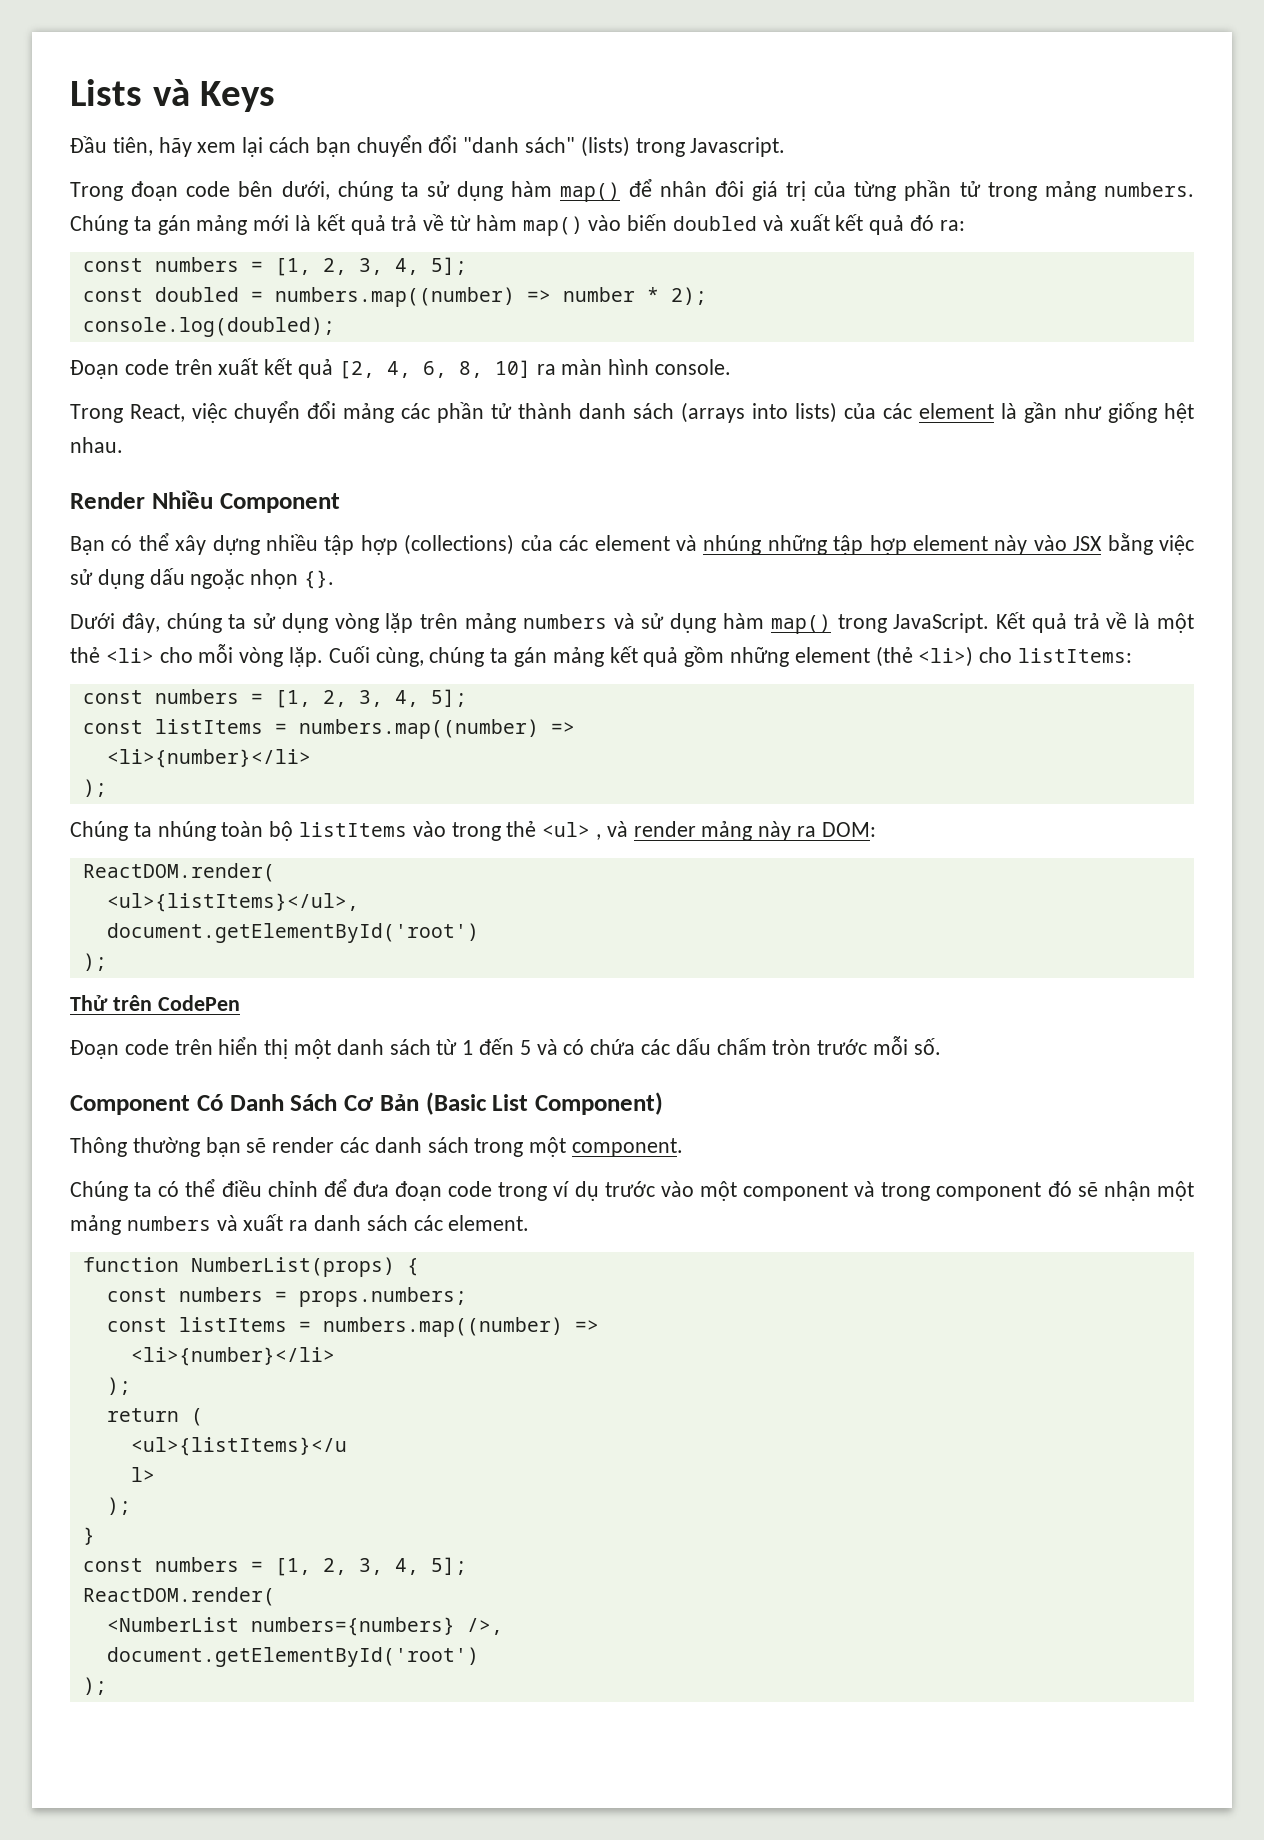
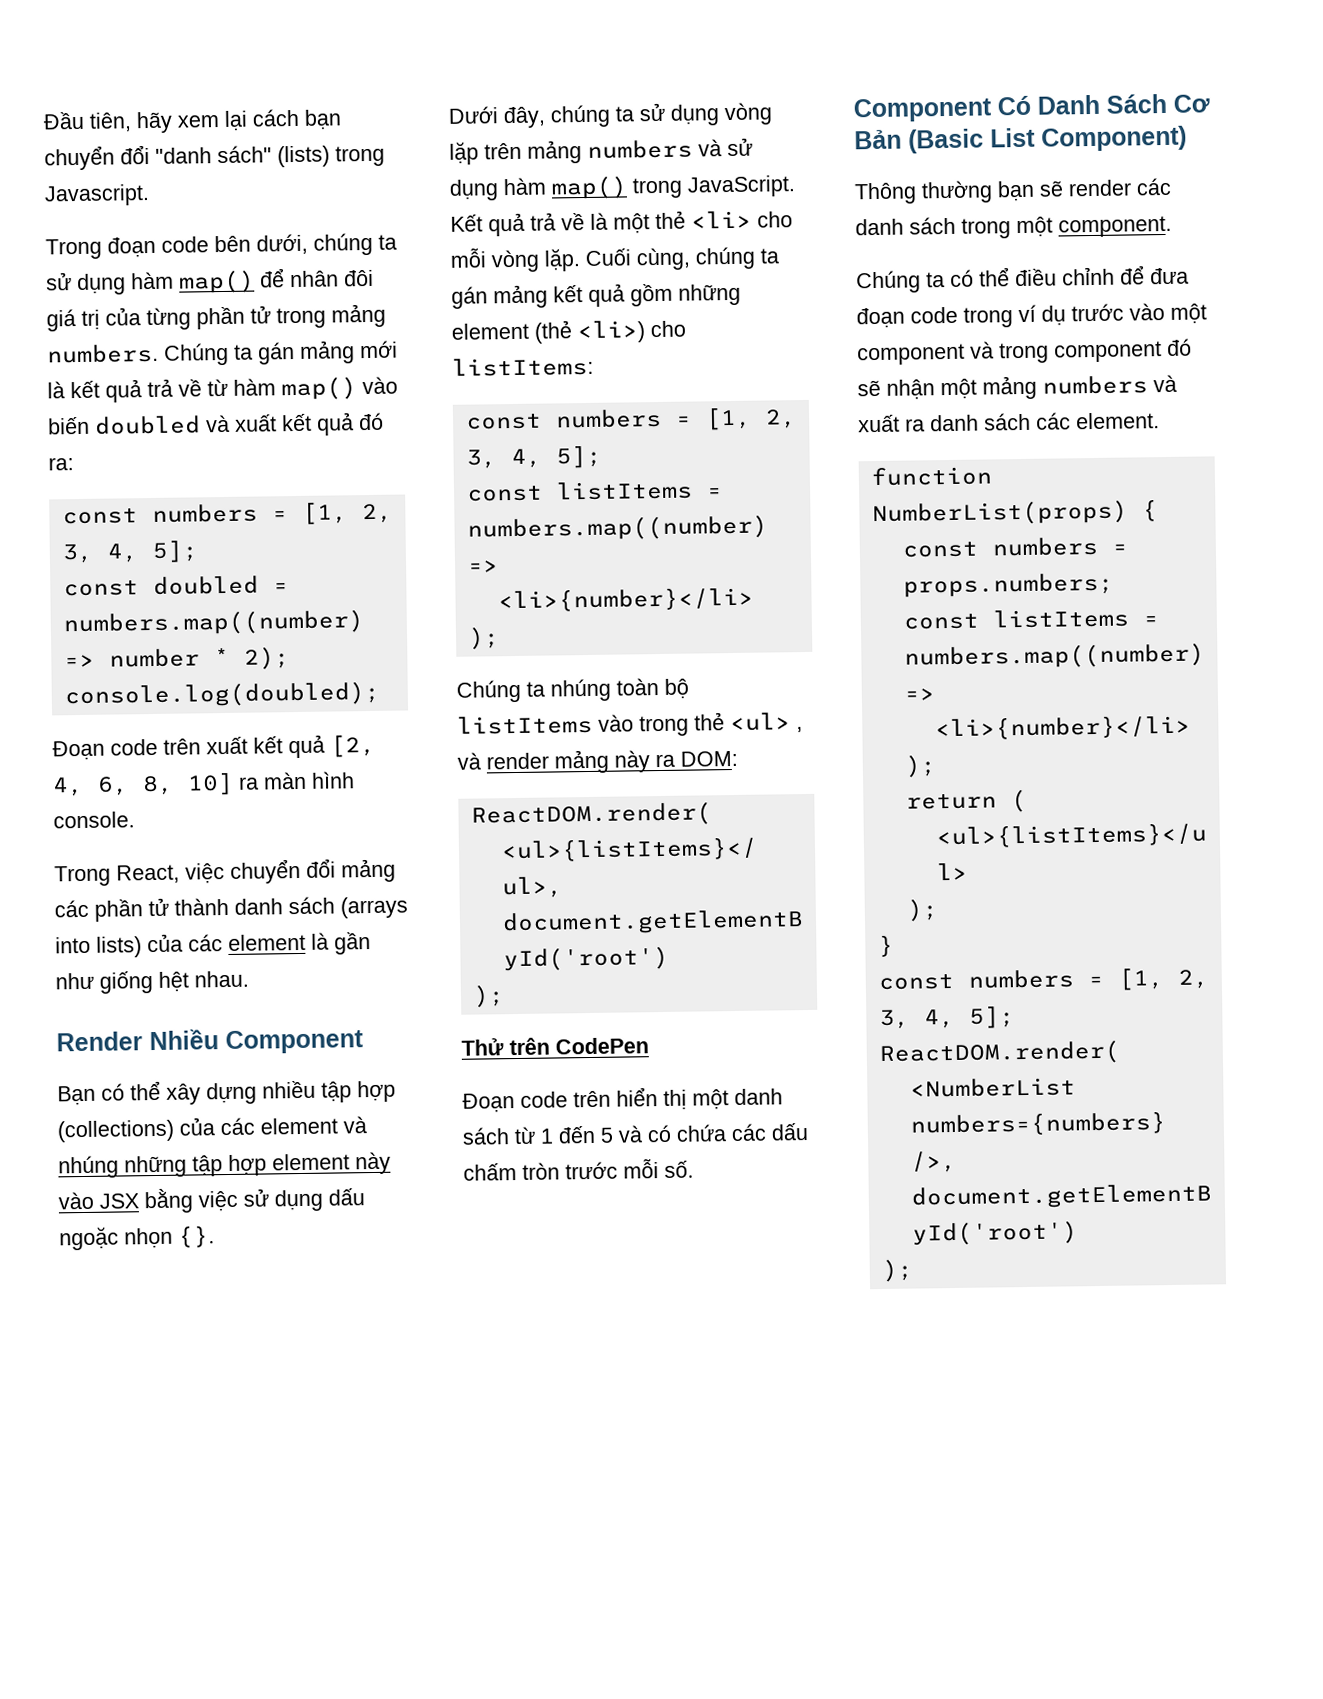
- Lists và Keys

